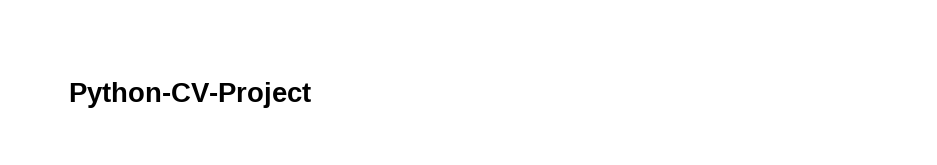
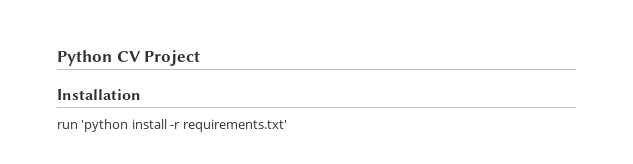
- Python-CV-Project
+ Python CV Project
+ Installation
+ run 'python install -r requirements.txt'

